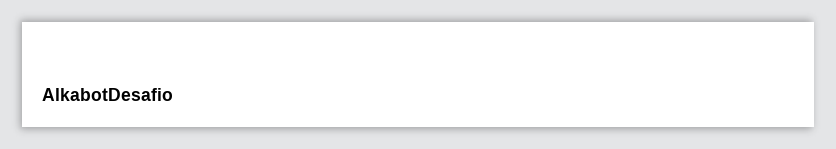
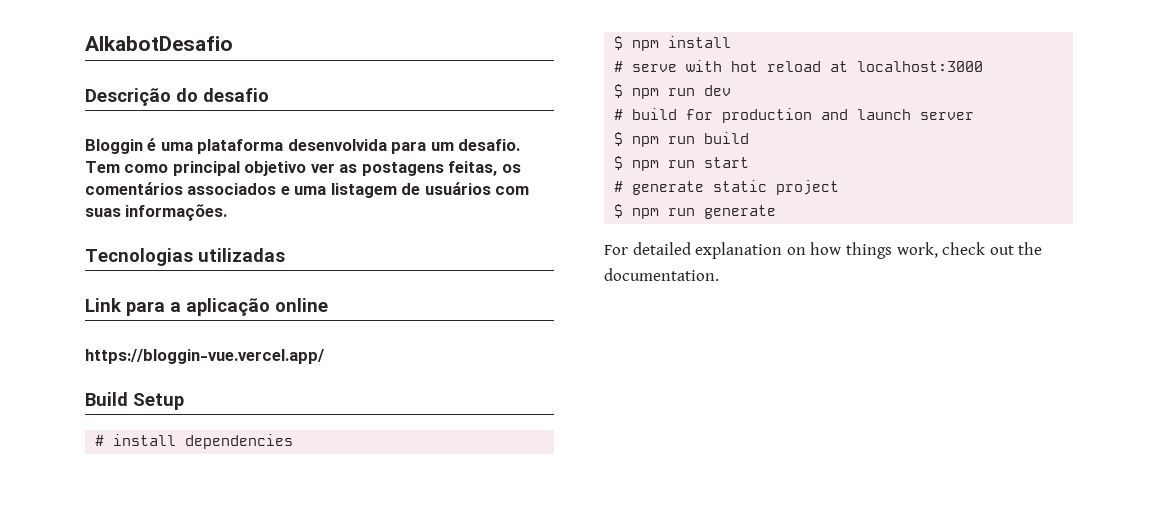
+ Descrição do desafio
+ Bloggin é uma plataforma desenvolvida para um desafio. Tem como principal objetivo ver as postagens feitas, os comentários associados e uma listagem de usuários com suas informações.
+ Tecnologias utilizadas
+ Link para a aplicação online
+ https://bloggin-vue.vercel.app/
+ Build Setup
+ # install dependencies
+ $ npm install
+ # serve with hot reload at localhost:3000
+ $ npm run dev
+ # build for production and launch server
+ $ npm run build
+ $ npm run start
+ # generate static project
+ $ npm run generate
+ For detailed explanation on how things work, check out the documentation.

